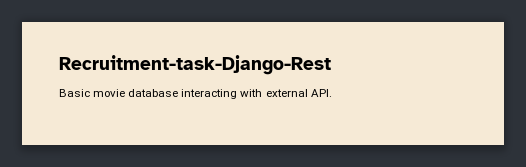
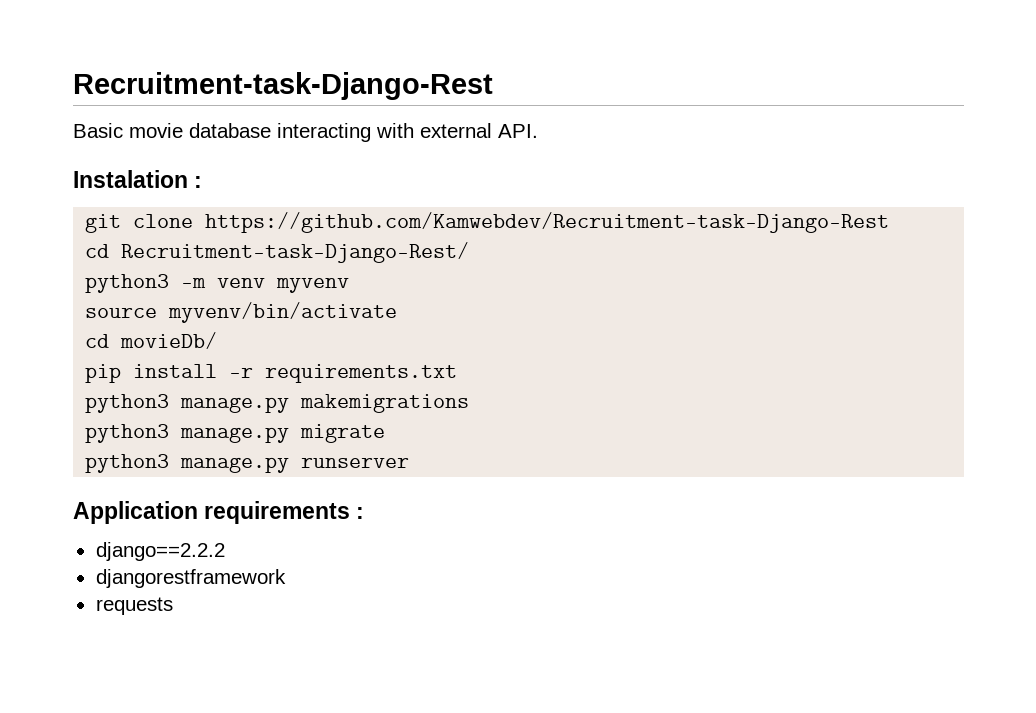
+ Instalation :
+ git clone https://github.com/Kamwebdev/Recruitment-task-Django-Rest
+ cd Recruitment-task-Django-Rest/
+ python3 -m venv myvenv
+ source myvenv/bin/activate
+ cd movieDb/
+ pip install -r requirements.txt
+ python3 manage.py makemigrations
+ python3 manage.py migrate
+ python3 manage.py runserver
+ Application requirements :
+ django==2.2.2
+ djangorestframework
+ requests

